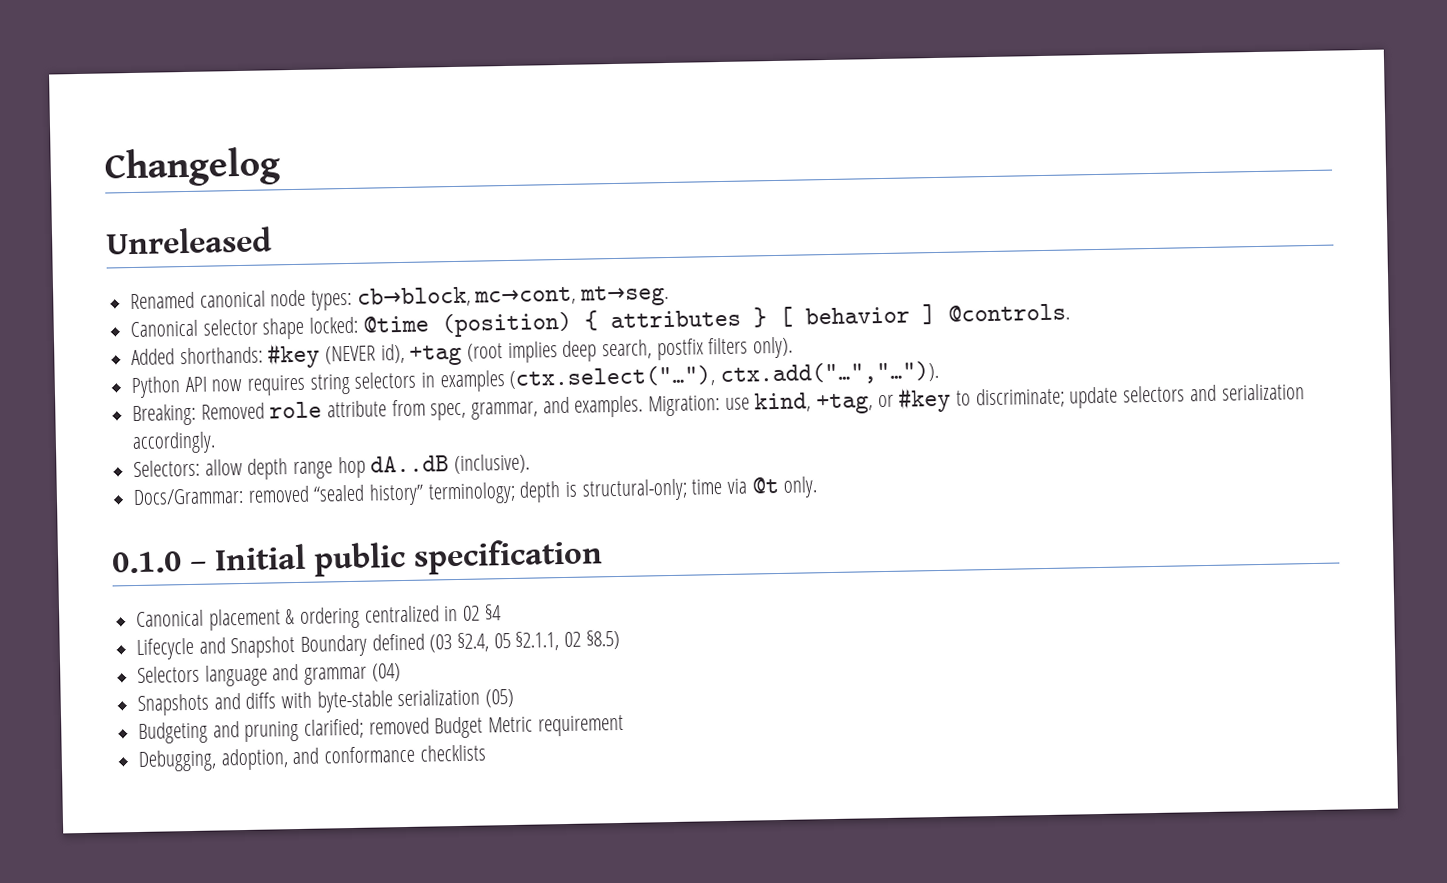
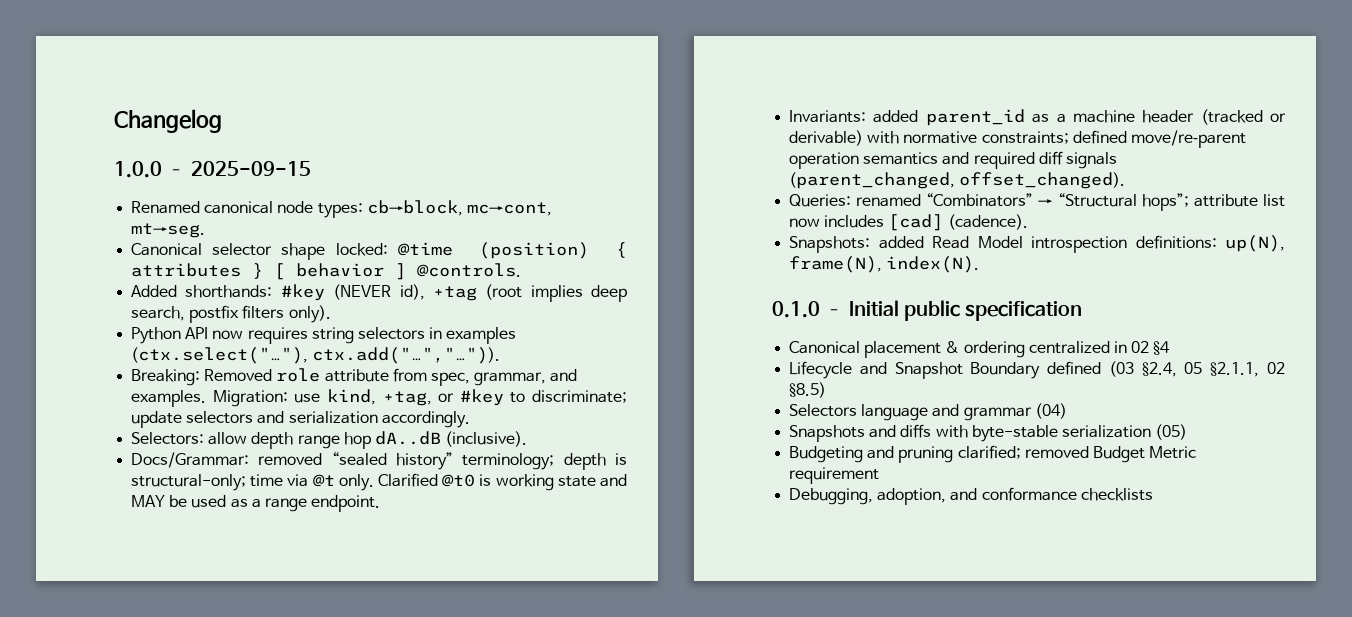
- Unreleased
+ 1.0.0 – 2025-09-15
+ Clarified @t0 is working state and MAY be used as a range endpoint.
+ Invariants: added parent_id as a machine header (tracked or derivable) with normative constraints; defined move/re‑parent operation semantics and required diff signals (parent_changed, offset_changed).
+ Queries: renamed “Combinators” → “Structural hops”; attribute list now includes [cad] (cadence).
+ Snapshots: added Read Model introspection definitions: up(N), frame(N), index(N).

